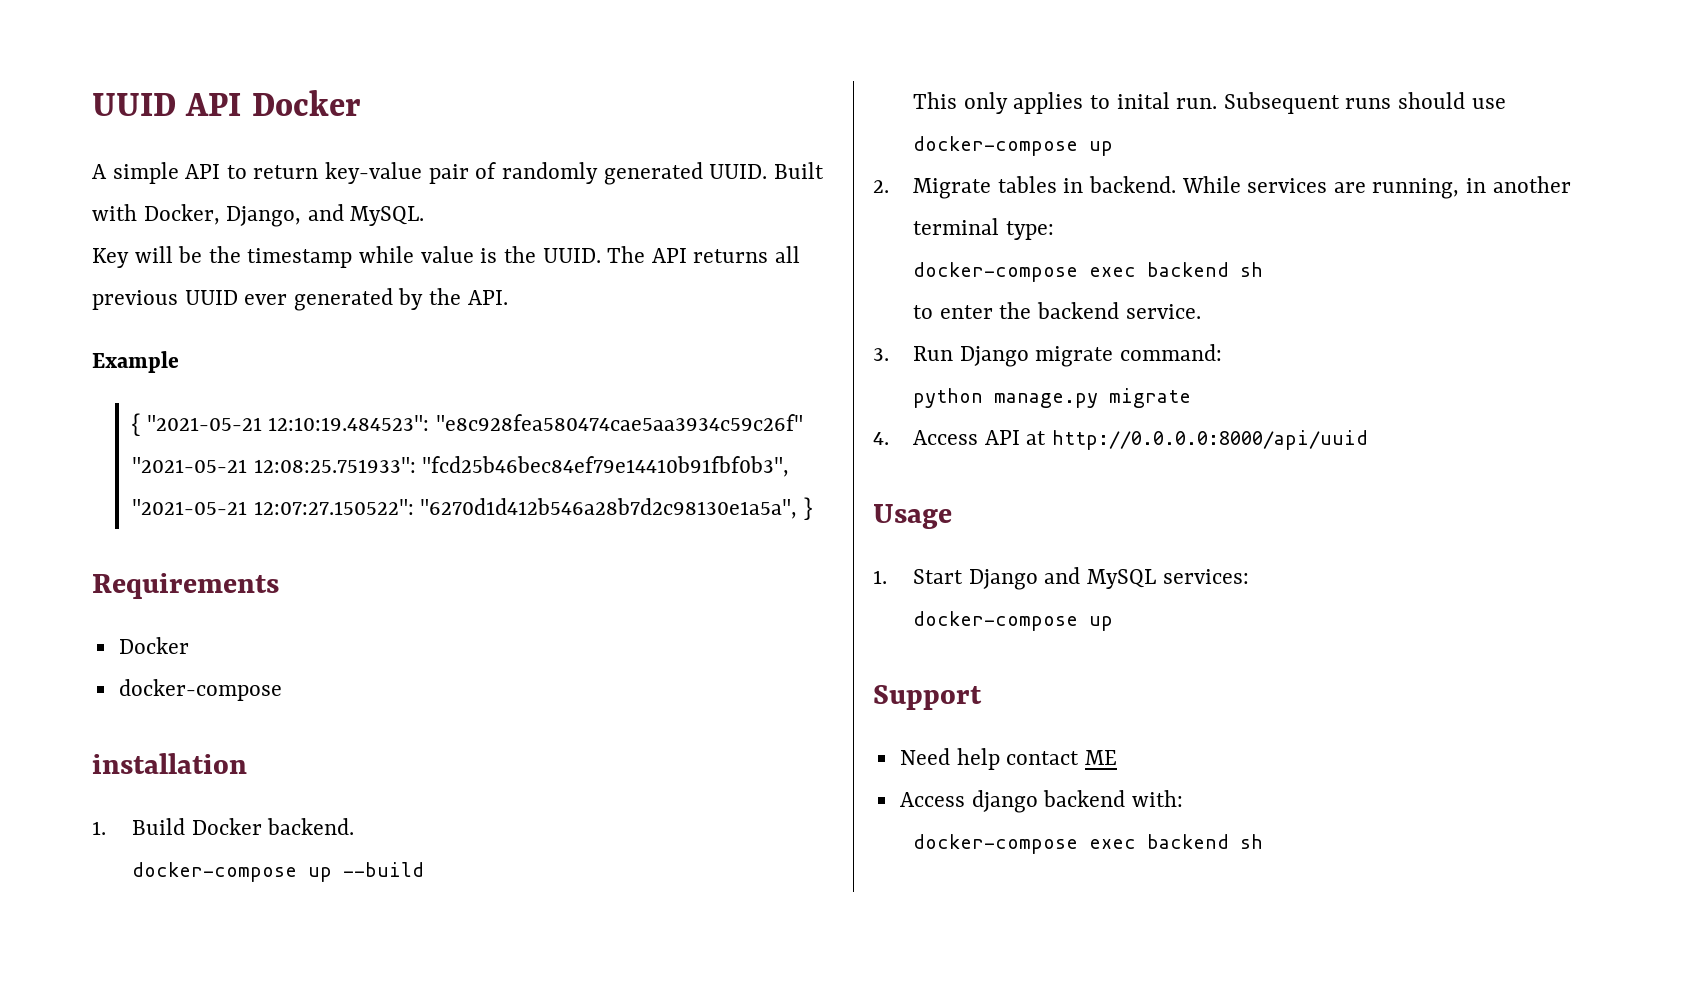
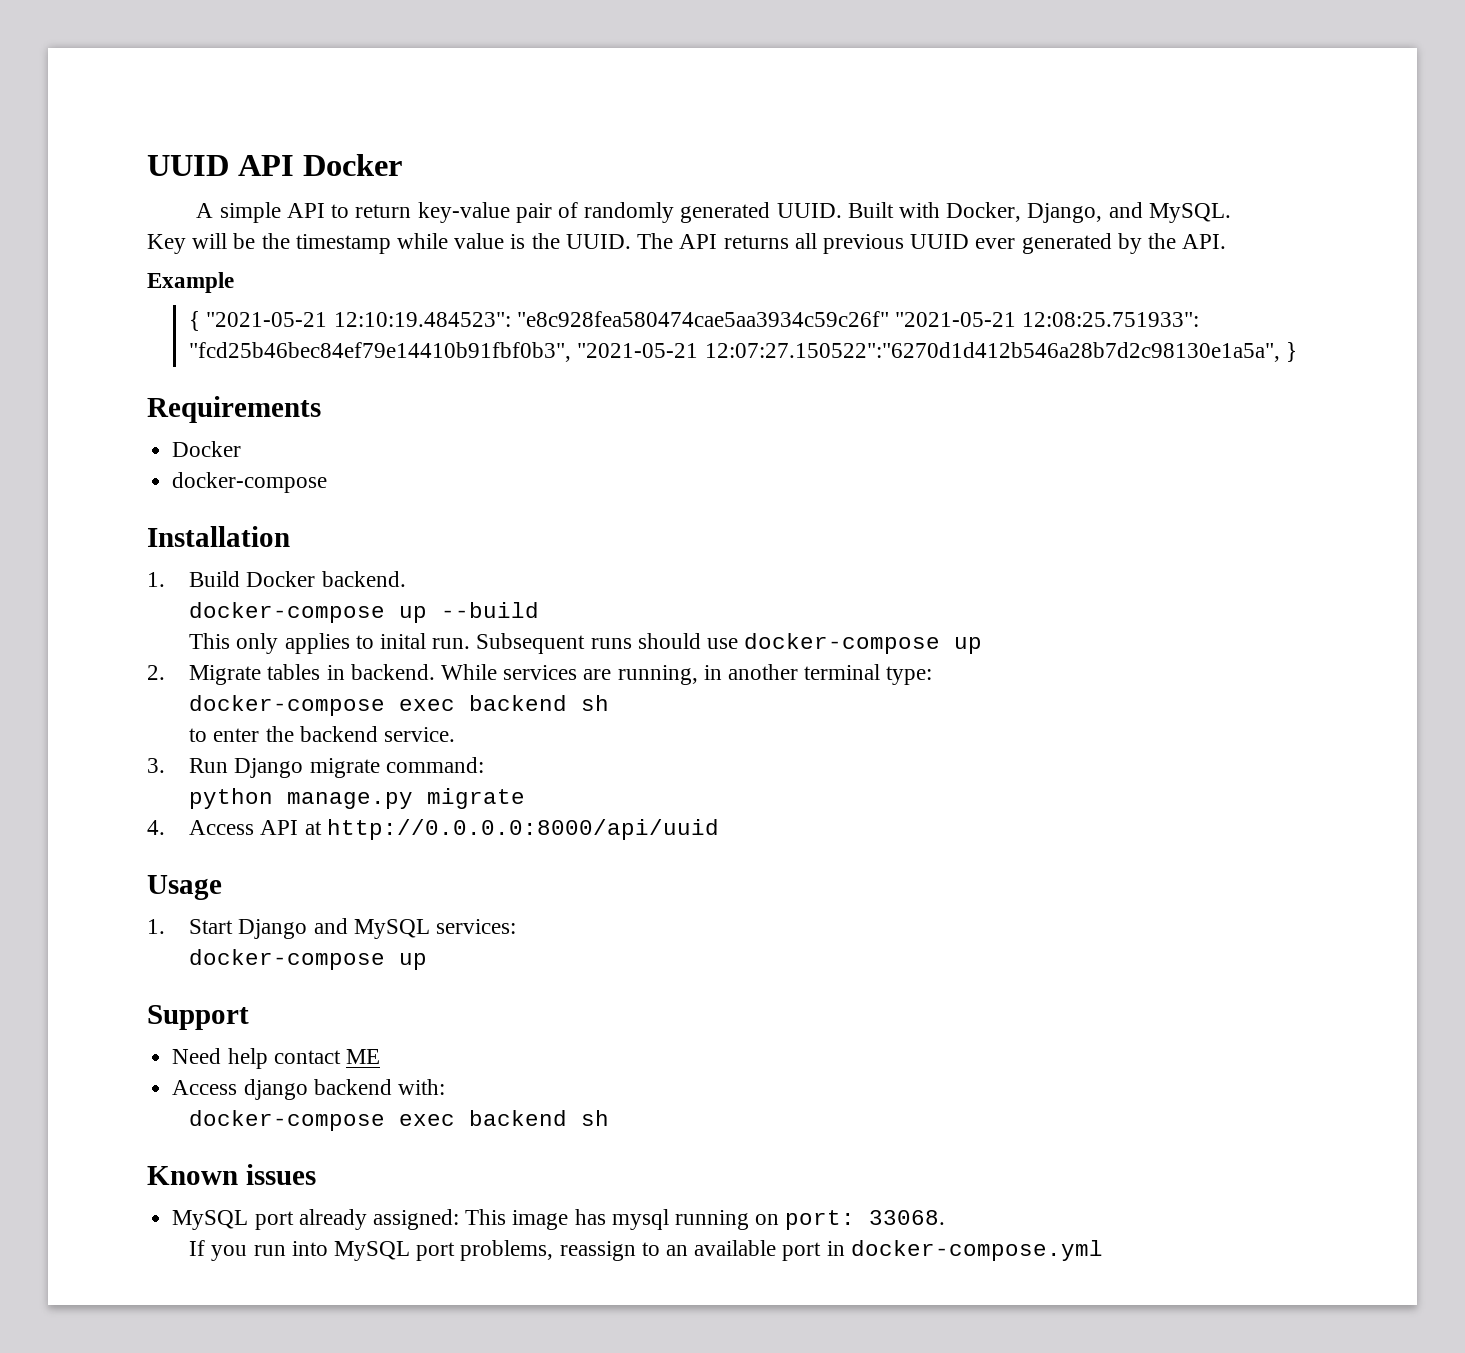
- { "2021-05-21 12:10:19.484523": "e8c928fea580474cae5aa3934c59c26f" "2021-05-21 12:08:25.751933": "fcd25b46bec84ef79e14410b91fbf0b3", "2021-05-21 12:07:27.150522": "6270d1d412b546a28b7d2c98130e1a5a", }
+ { "2021-05-21 12:10:19.484523": "e8c928fea580474cae5aa3934c59c26f" "2021-05-21 12:08:25.751933": "fcd25b46bec84ef79e14410b91fbf0b3", "2021-05-21 12:07:27.150522":"6270d1d412b546a28b7d2c98130e1a5a", }
- installation
+ Installation
+ Known issues
+ MySQL port already assigned: This image has mysql running on port: 33068.
+ If you run into MySQL port problems, reassign to an available port in docker-compose.yml

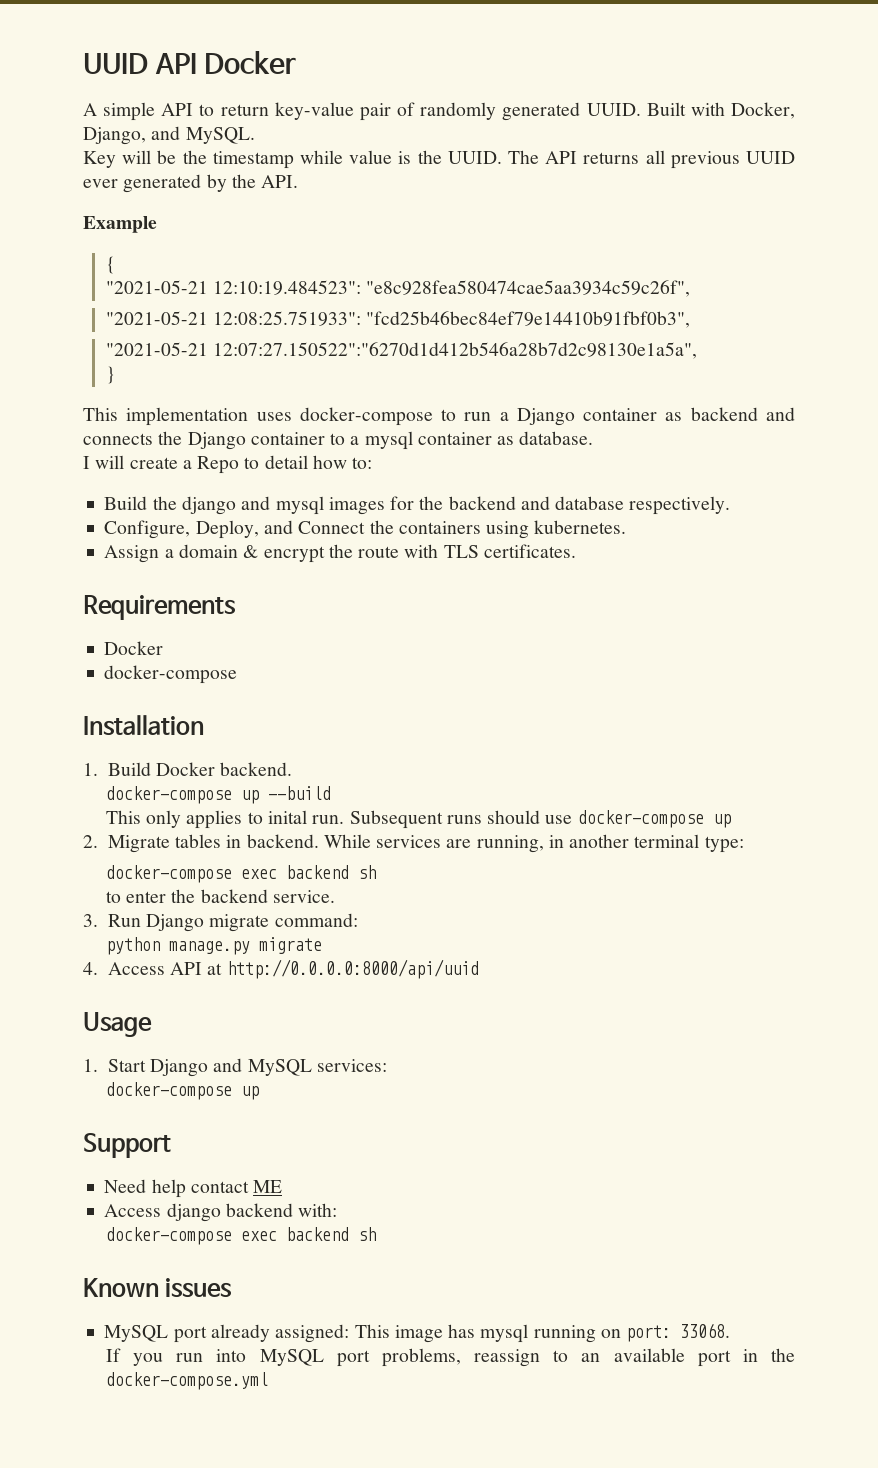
- { "2021-05-21 12:10:19.484523": "e8c928fea580474cae5aa3934c59c26f" "2021-05-21 12:08:25.751933": "fcd25b46bec84ef79e14410b91fbf0b3", "2021-05-21 12:07:27.150522":"6270d1d412b546a28b7d2c98130e1a5a", }
+ {
+ "2021-05-21 12:10:19.484523": "e8c928fea580474cae5aa3934c59c26f",
+ "2021-05-21 12:08:25.751933": "fcd25b46bec84ef79e14410b91fbf0b3",
+ "2021-05-21 12:07:27.150522":"6270d1d412b546a28b7d2c98130e1a5a",
+ }
+ This implementation uses docker-compose to run a Django container as backend and connects the Django container to a mysql container as database.
+ I will create a Repo to detail how to:
+ Build the django and mysql images for the backend and database respectively.
+ Configure, Deploy, and Connect the containers using kubernetes.
+ Assign a domain & encrypt the route with TLS certificates.
- If you run into MySQL port problems, reassign to an available port in docker-compose.yml
+ If you run into MySQL port problems, reassign to an available port in the docker-compose.yml

